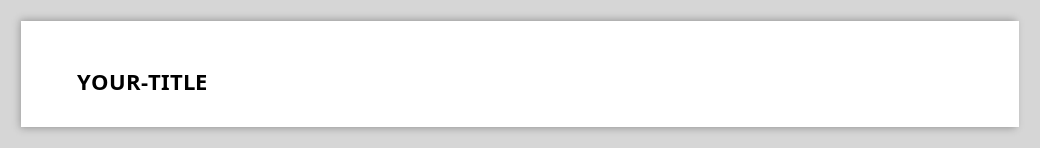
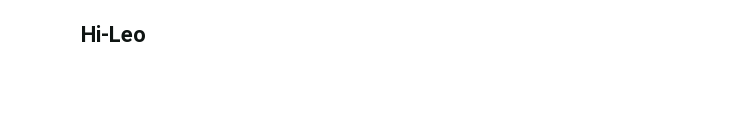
- YOUR-TITLE
+ Hi-Leo

